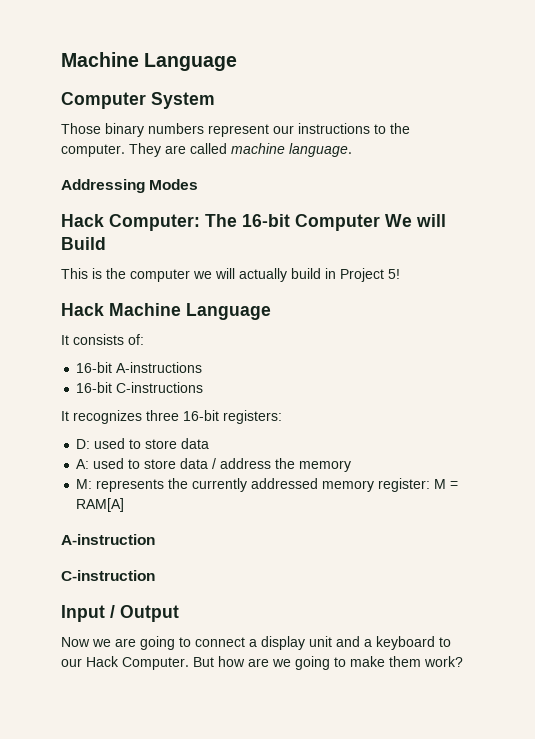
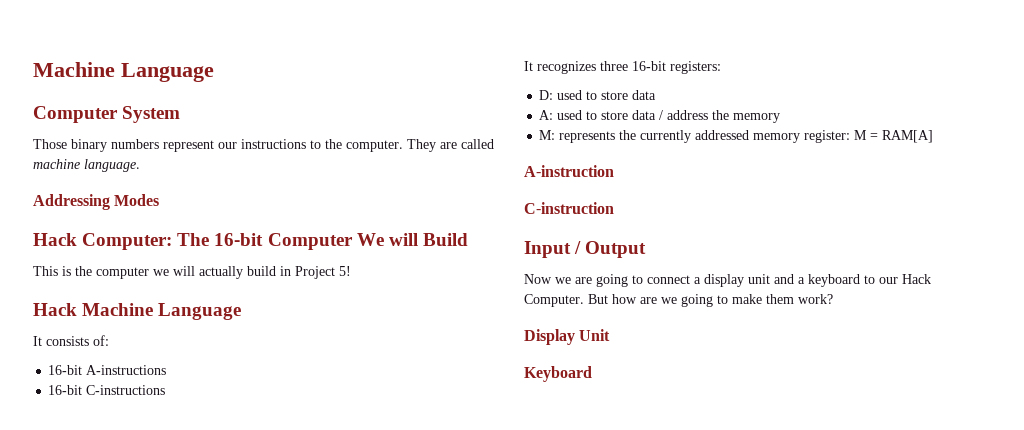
+ Display Unit
+ Keyboard

